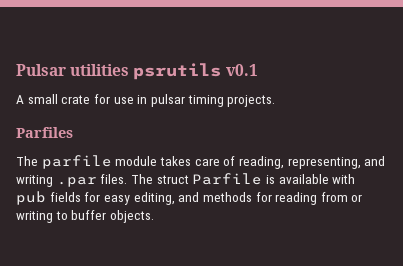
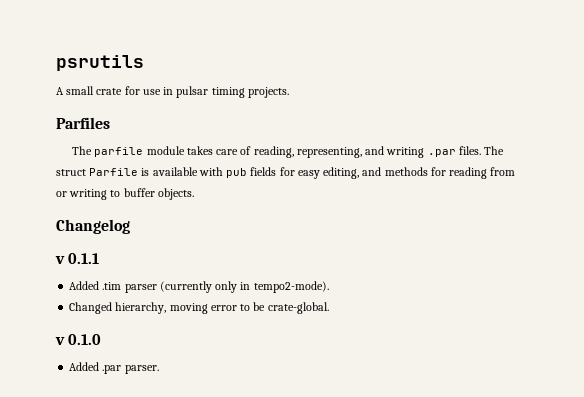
- Pulsar utilities psrutils v0.1
+ psrutils
+ Changelog
+ v 0.1.1
+ Added .tim parser (currently only in tempo2-mode).
+ Changed hierarchy, moving error to be crate-global.
+ v 0.1.0
+ Added .par parser.

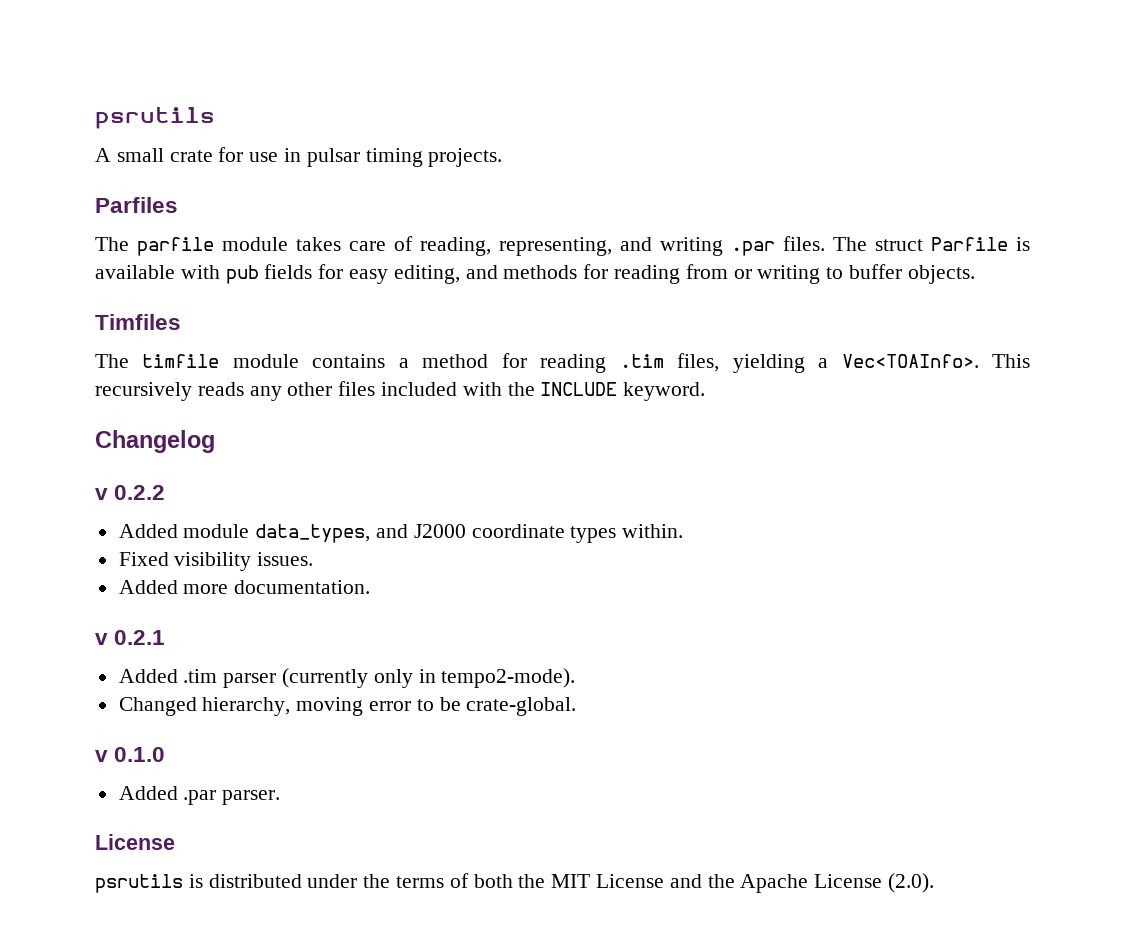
+ Timfiles
+ The timfile module contains a method for reading .tim files, yielding a Vec<TOAInfo>. This recursively reads any other files included with the INCLUDE keyword.
  Changelog
- v 0.1.1
+ v 0.2.2
+ Added module data_types, and J2000 coordinate types within.
+ Fixed visibility issues.
+ Added more documentation.
+ v 0.2.1
  Added .par parser.
+ License
+ psrutils is distributed under the terms of both the MIT License and the Apache License (2.0).

